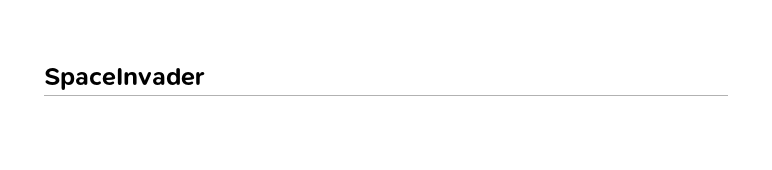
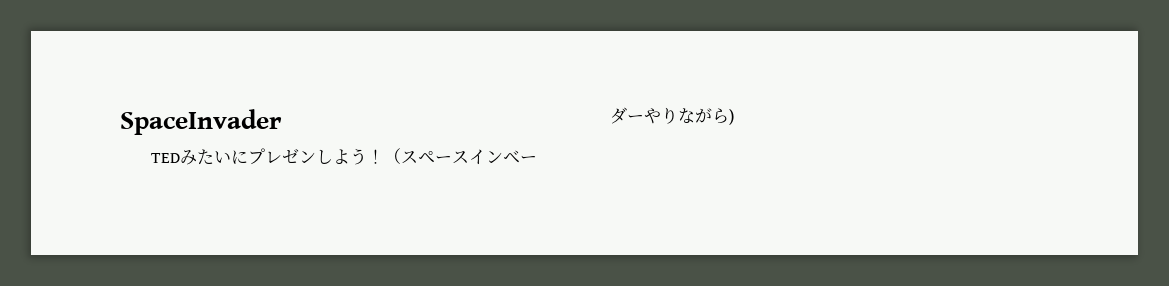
+ TEDみたいにプレゼンしよう！（スペースインベーダーやりながら)

